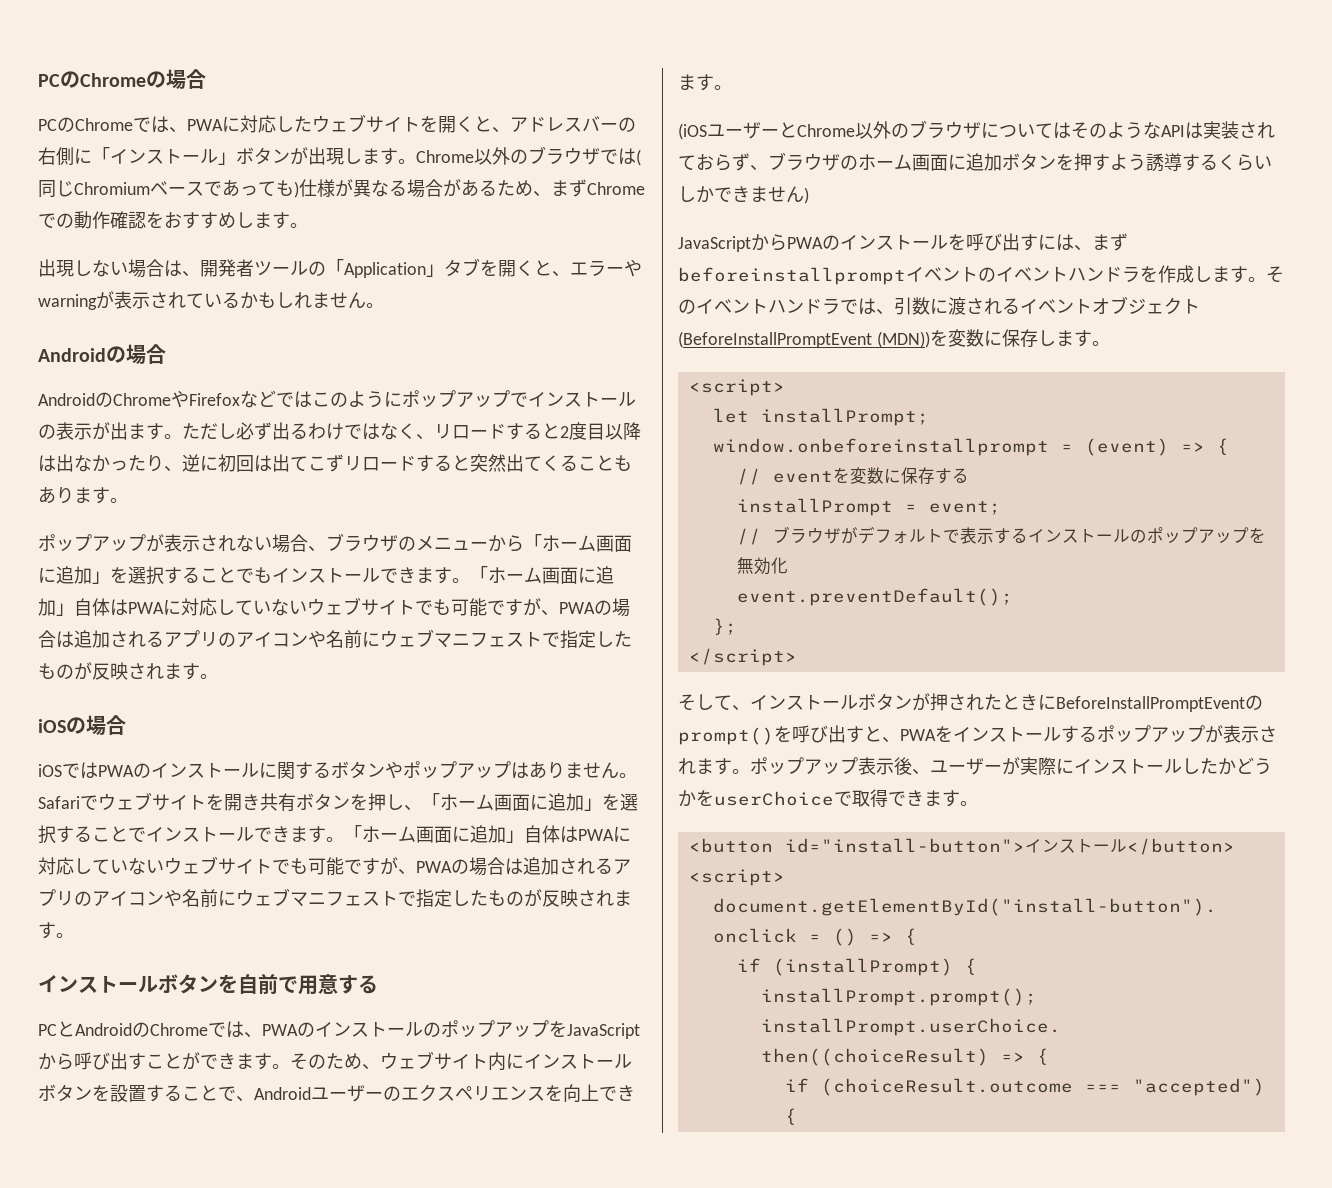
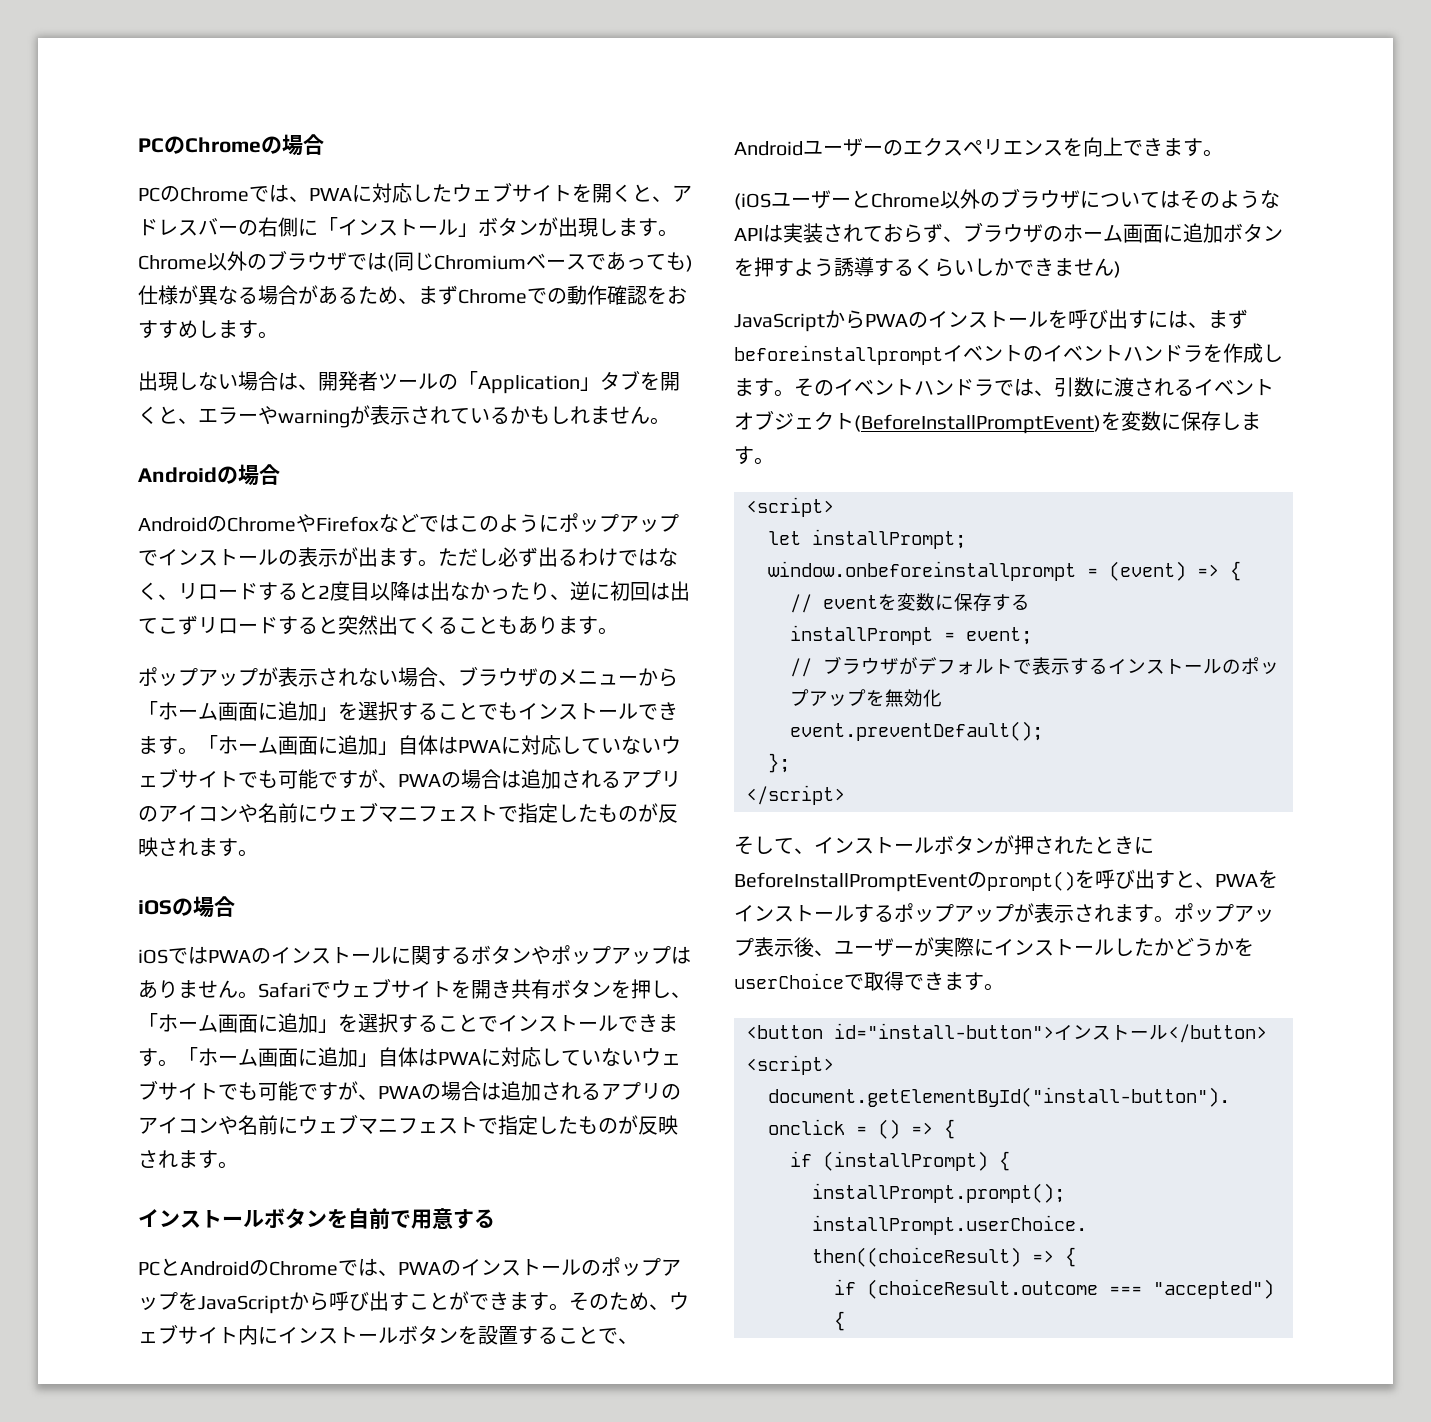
- そのイベントハンドラでは、引数に渡されるイベントオブジェクト(BeforeInstallPromptEvent (MDN))を変数に保存します。
+ そのイベントハンドラでは、引数に渡されるイベントオブジェクト(BeforeInstallPromptEvent)を変数に保存します。

